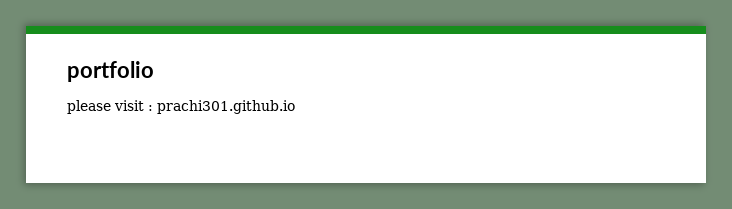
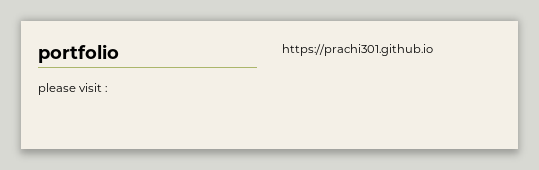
- please visit : prachi301.github.io
+ please visit : https://prachi301.github.io

